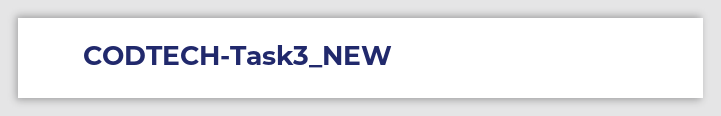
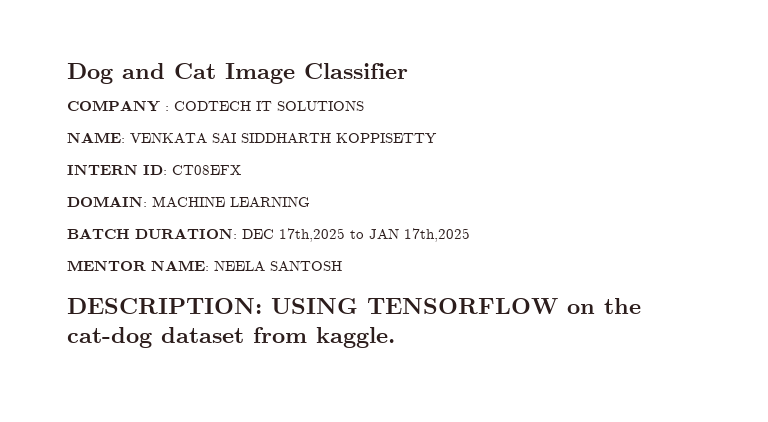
- CODTECH-Task3_NEW
+ Dog and Cat Image Classifier
+ COMPANY : CODTECH IT SOLUTIONS
+ NAME: VENKATA SAI SIDDHARTH KOPPISETTY
+ INTERN ID: CT08EFX
+ DOMAIN: MACHINE LEARNING
+ BATCH DURATION: DEC 17th,2025 to JAN 17th,2025
+ MENTOR NAME: NEELA SANTOSH
+ DESCRIPTION: USING TENSORFLOW on the cat-dog dataset from kaggle.

